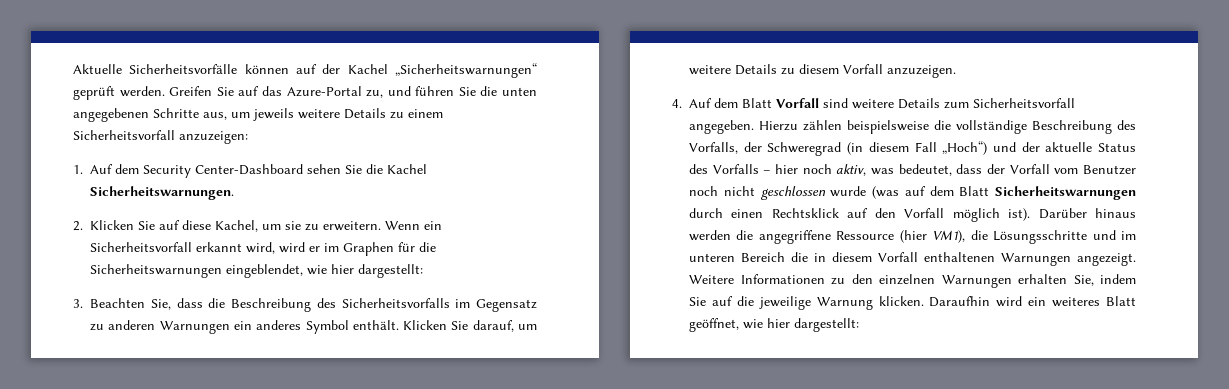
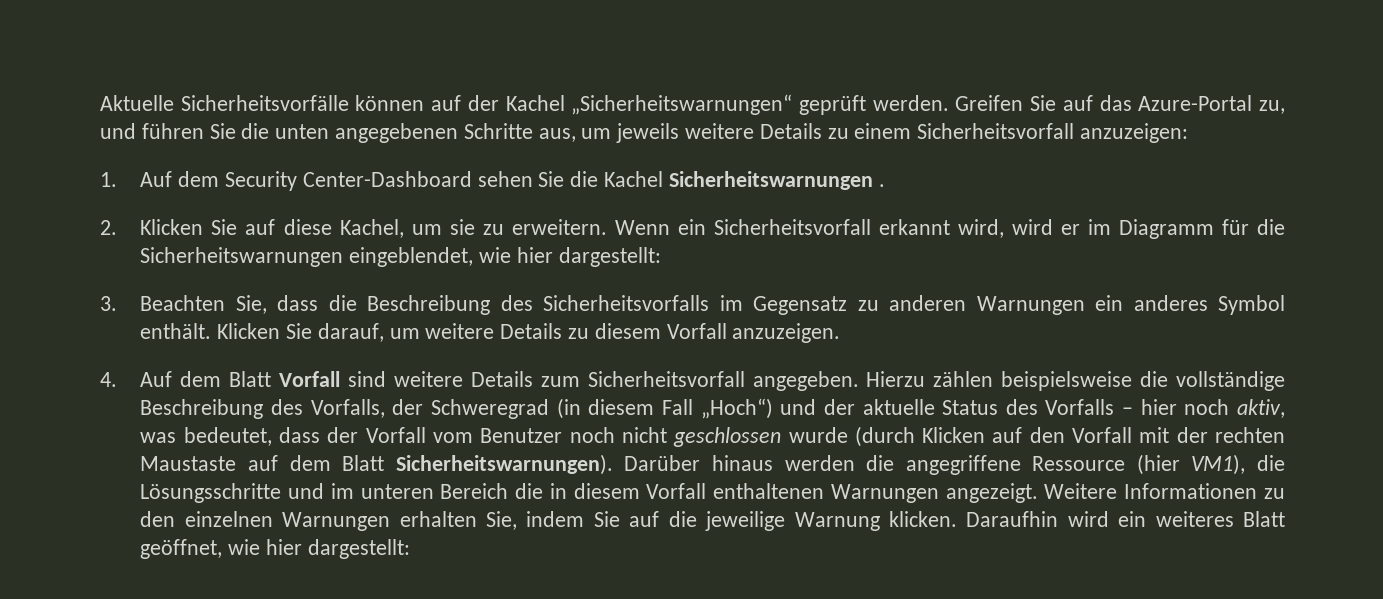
- 1. Auf dem Security Center-Dashboard sehen Sie die Kachel Sicherheitswarnungen.
+ 1. Auf dem Security Center-Dashboard sehen Sie die Kachel Sicherheitswarnungen .
- Wenn ein Sicherheitsvorfall erkannt wird, wird er im Graphen für die Sicherheitswarnungen eingeblendet, wie hier dargestellt:
+ Wenn ein Sicherheitsvorfall erkannt wird, wird er im Diagramm für die Sicherheitswarnungen eingeblendet, wie hier dargestellt:
- Hierzu zählen beispielsweise die vollständige Beschreibung des Vorfalls, der Schweregrad (in diesem Fall „Hoch“) und der aktuelle Status des Vorfalls – hier noch aktiv, was bedeutet, dass der Vorfall vom Benutzer noch nicht geschlossen wurde (was auf dem Blatt Sicherheitswarnungen durch einen Rechtsklick auf den Vorfall möglich ist).
+ Hierzu zählen beispielsweise die vollständige Beschreibung des Vorfalls, der Schweregrad (in diesem Fall „Hoch“) und der aktuelle Status des Vorfalls – hier noch aktiv, was bedeutet, dass der Vorfall vom Benutzer noch nicht geschlossen wurde (durch Klicken auf den Vorfall mit der rechten Maustaste auf dem Blatt Sicherheitswarnungen).

